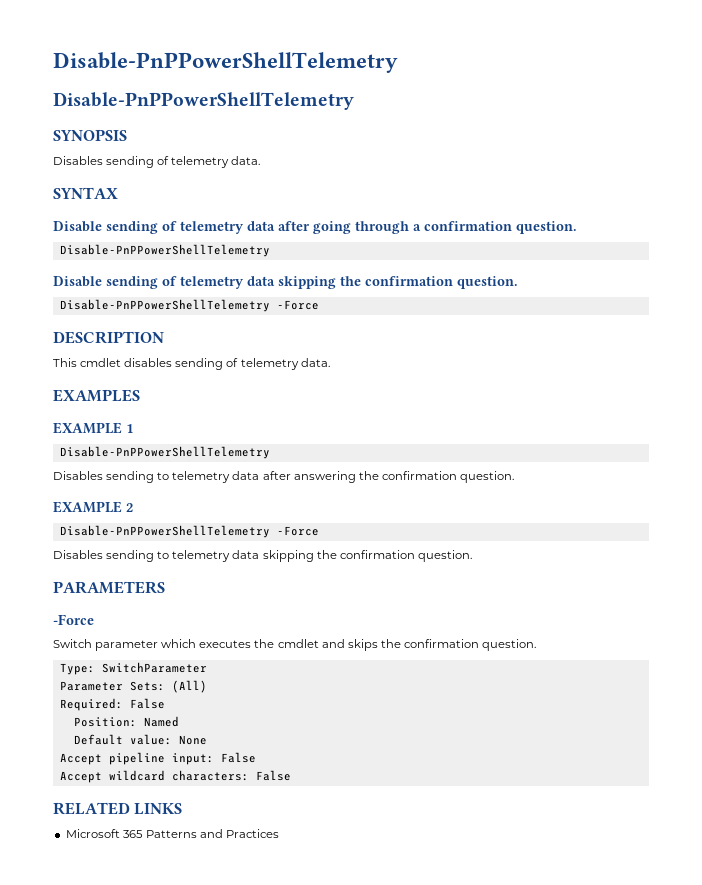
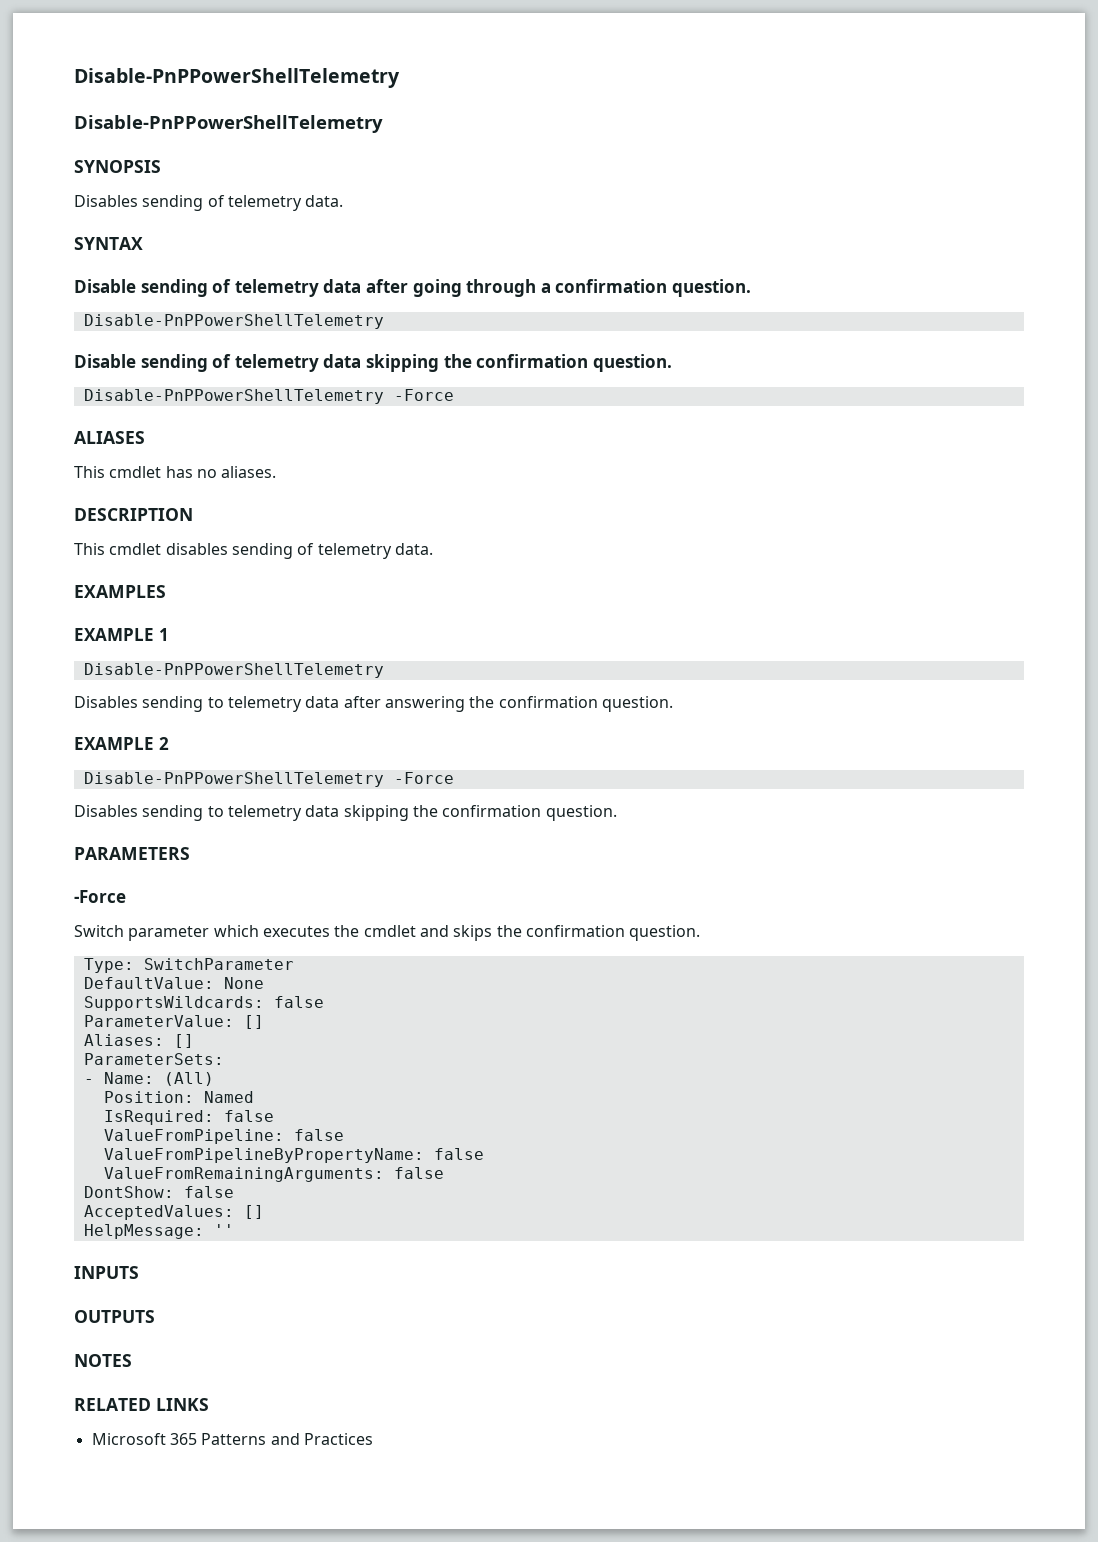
+ ALIASES
+ This cmdlet has no aliases.
- Parameter Sets: (All)
+ DefaultValue: None
+ SupportsWildcards: false
+ ParameterValue: []
+ Aliases: []
+ ParameterSets:
+ - Name: (All)
- Required: False
- Default value: None
- Accept pipeline input: False
- Accept wildcard characters: False
+ IsRequired: false
+ ValueFromPipeline: false
+ ValueFromPipelineByPropertyName: false
+ ValueFromRemainingArguments: false
+ DontShow: false
+ AcceptedValues: []
+ HelpMessage: ''
+ INPUTS
+ OUTPUTS
+ NOTES

